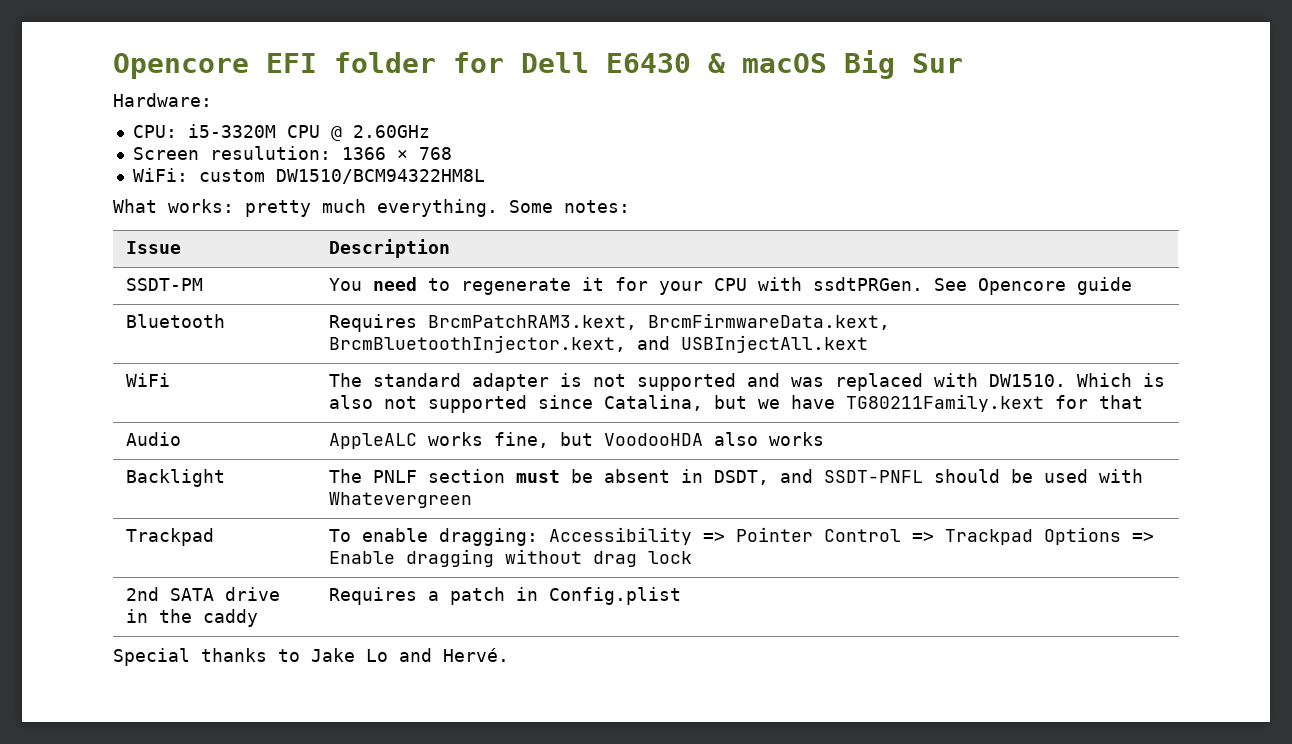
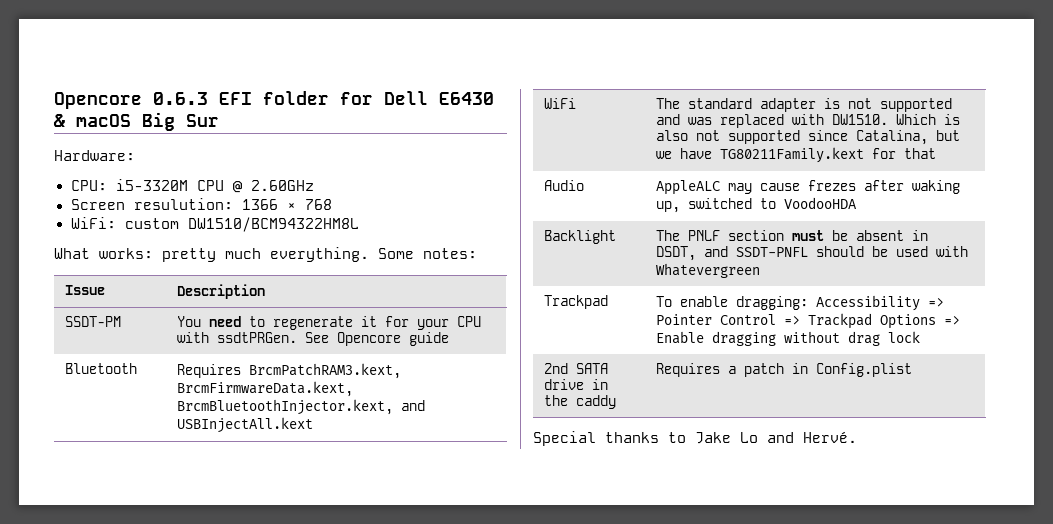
- Opencore EFI folder for Dell E6430 & macOS Big Sur
+ Opencore 0.6.3 EFI folder for Dell E6430 & macOS Big Sur
- Audio | AppleALC works fine, but VoodooHDA also works
+ Audio | AppleALC may cause frezes after waking up, switched to VoodooHDA

